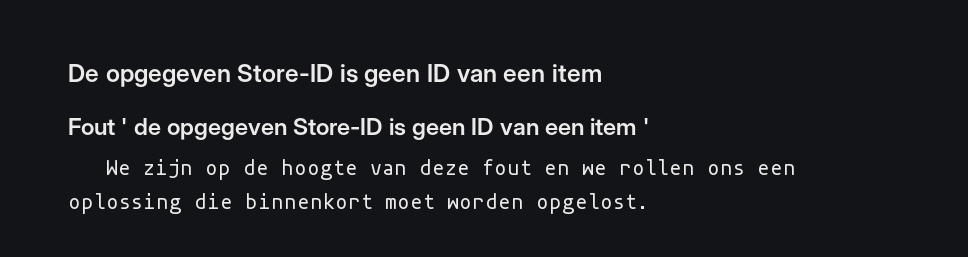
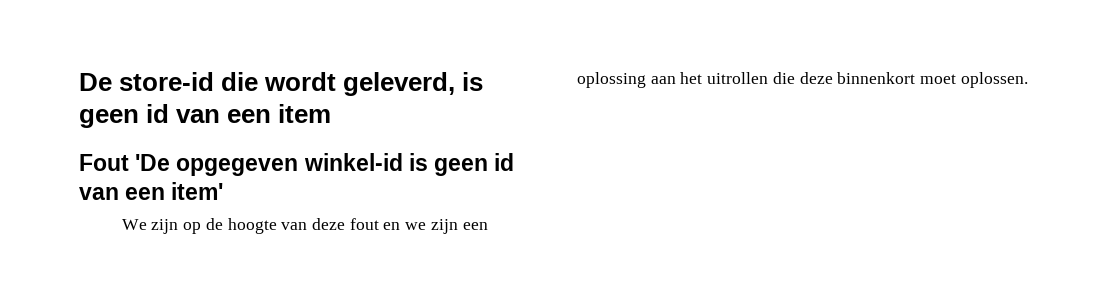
- De opgegeven Store-ID is geen ID van een item
+ De store-id die wordt geleverd, is geen id van een item
- Fout ' de opgegeven Store-ID is geen ID van een item '
+ Fout 'De opgegeven winkel-id is geen id van een item'
- We zijn op de hoogte van deze fout en we rollen ons een oplossing die binnenkort moet worden opgelost.
+ We zijn op de hoogte van deze fout en we zijn een oplossing aan het uitrollen die deze binnenkort moet oplossen.

